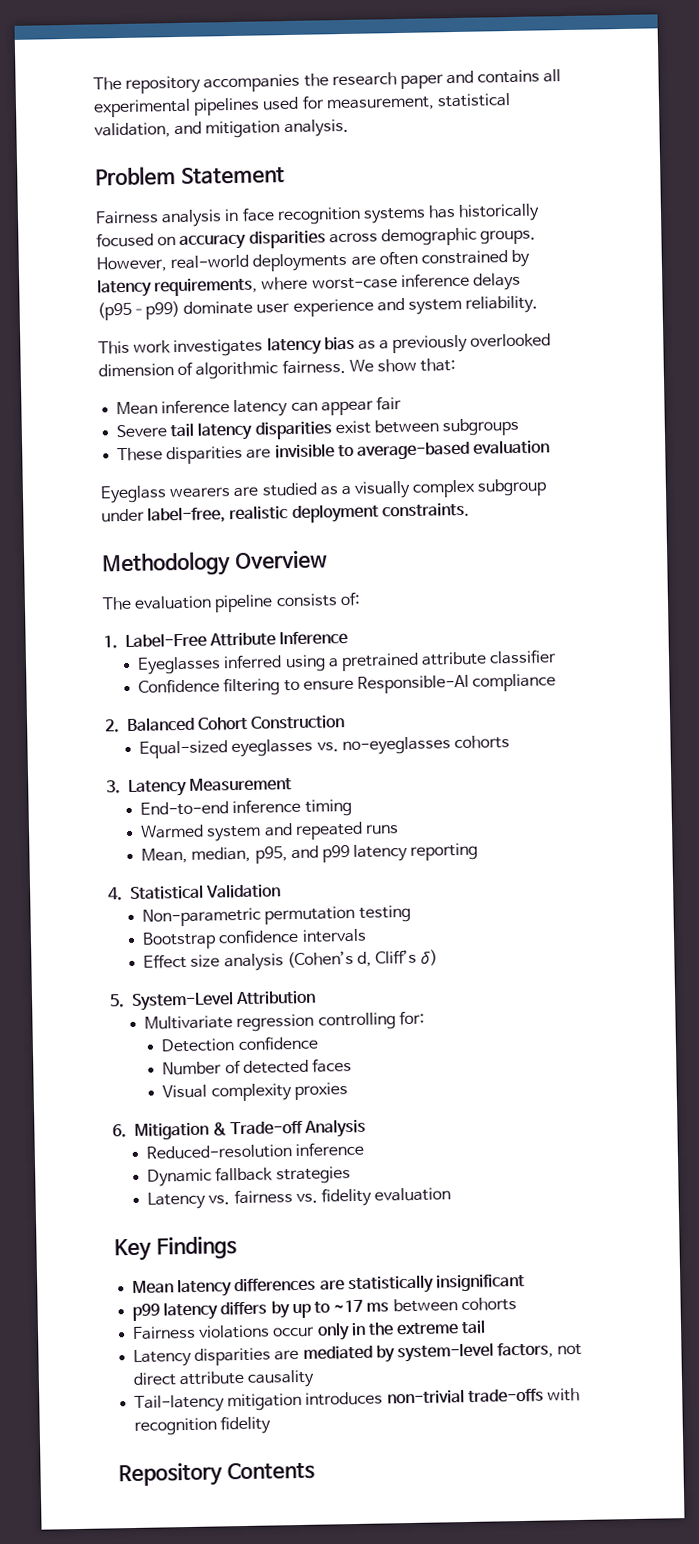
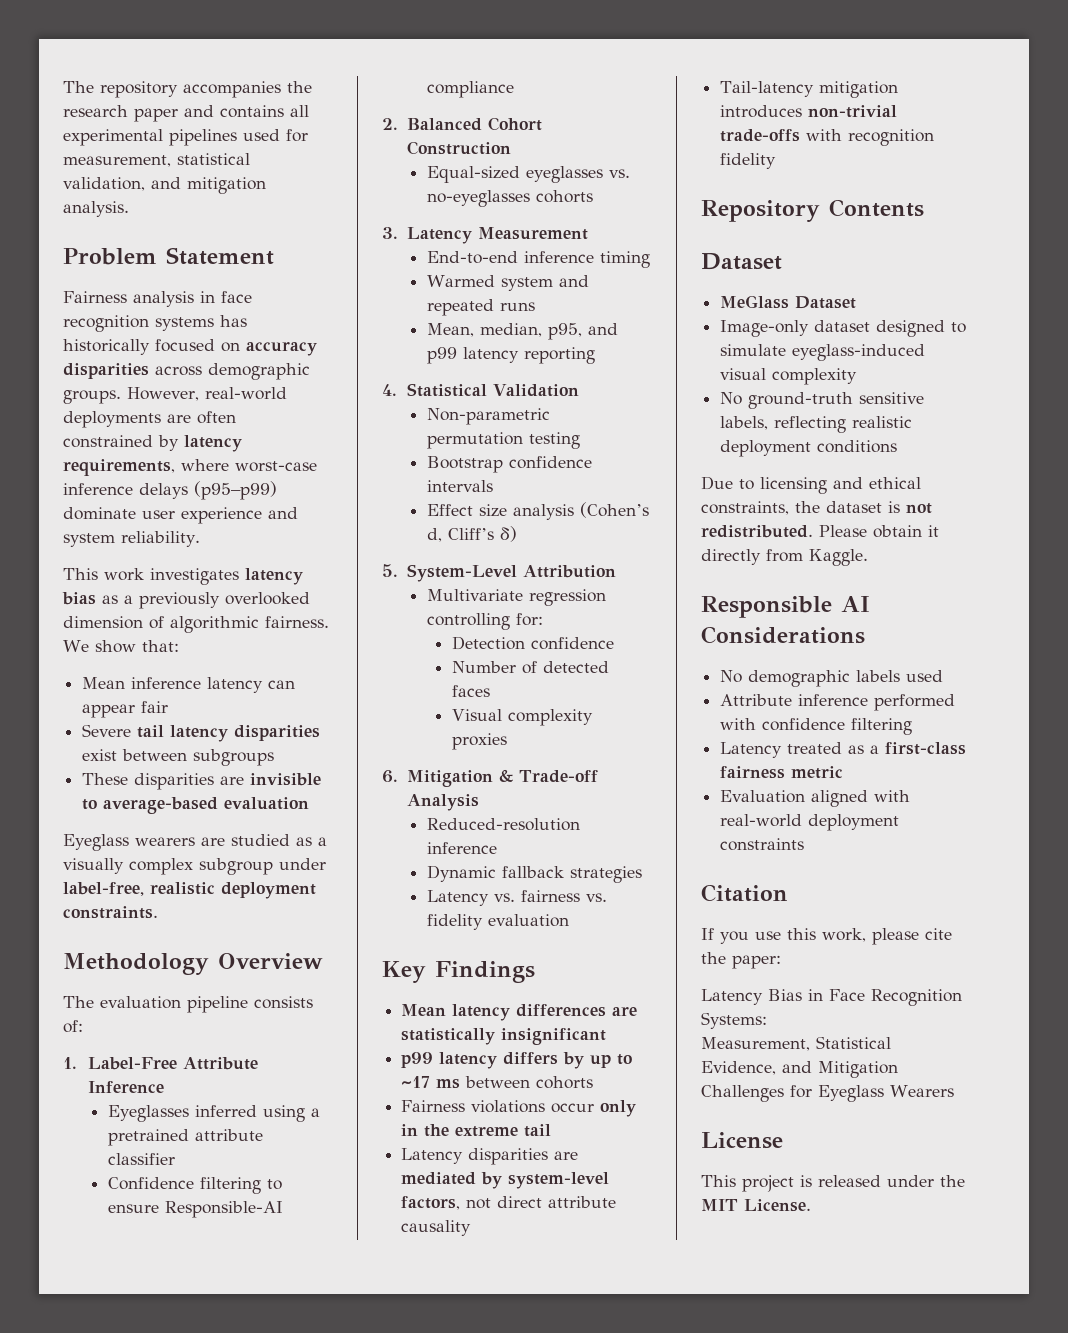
  Repository Contents
+ Dataset
+ MeGlass Dataset
+ Image-only dataset designed to simulate eyeglass-induced visual complexity
+ No ground-truth sensitive labels, reflecting realistic deployment conditions
+ Due to licensing and ethical constraints, the dataset is not redistributed. Please obtain it directly from Kaggle.
+ Responsible AI Considerations
+ No demographic labels used
+ Attribute inference performed with confidence filtering
+ Latency treated as a first-class fairness metric
+ Evaluation aligned with real-world deployment constraints
+ Citation
+ If you use this work, please cite the paper:
+ Latency Bias in Face Recognition Systems:
+ Measurement, Statistical Evidence, and Mitigation Challenges for Eyeglass Wearers
+ License
+ This project is released under the MIT License.

